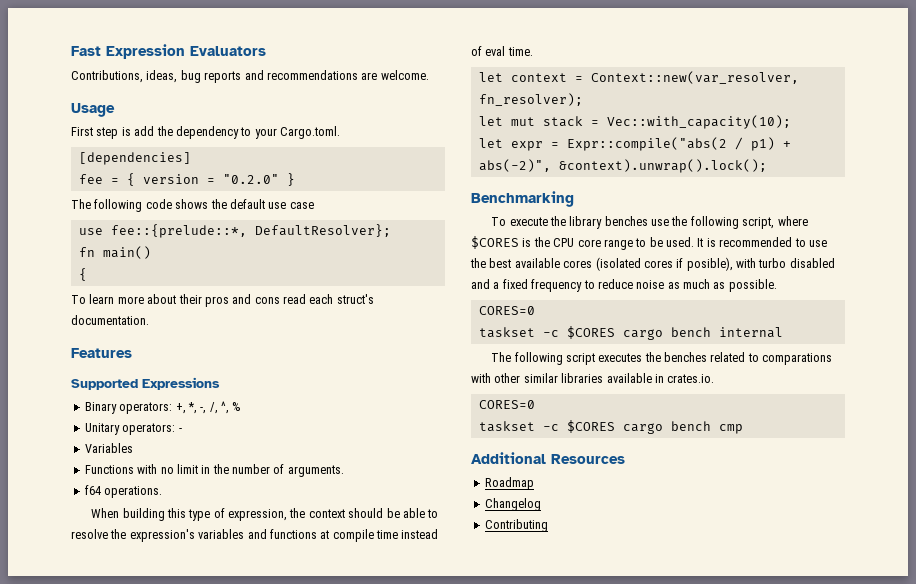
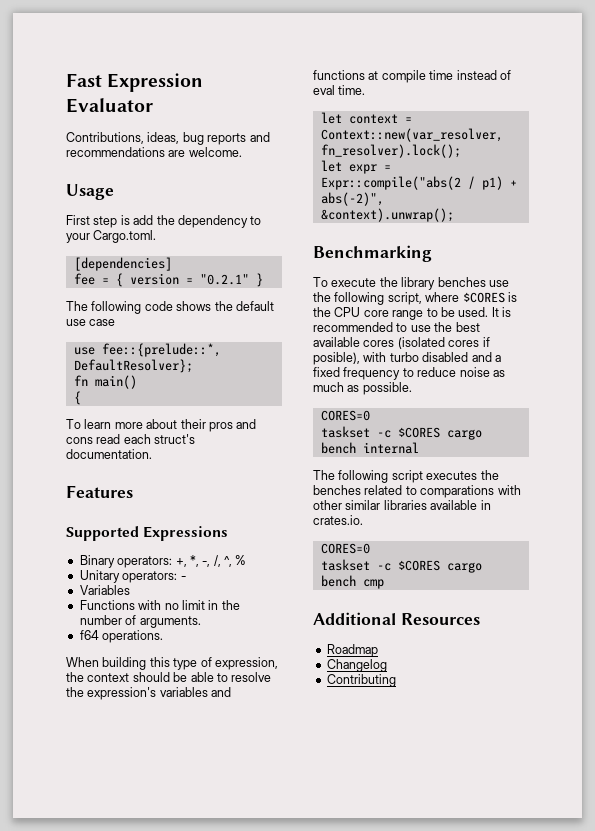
- Fast Expression Evaluators
+ Fast Expression Evaluator
- fee = { version = "0.2.0" }
+ fee = { version = "0.2.1" }
- let context = Context::new(var_resolver, fn_resolver);
- let mut stack = Vec::with_capacity(10);
+ let context = Context::new(var_resolver, fn_resolver).lock();
- let expr = Expr::compile("abs(2 / p1) + abs(-2)", &context).unwrap().lock();
+ let expr = Expr::compile("abs(2 / p1) + abs(-2)", &context).unwrap();

